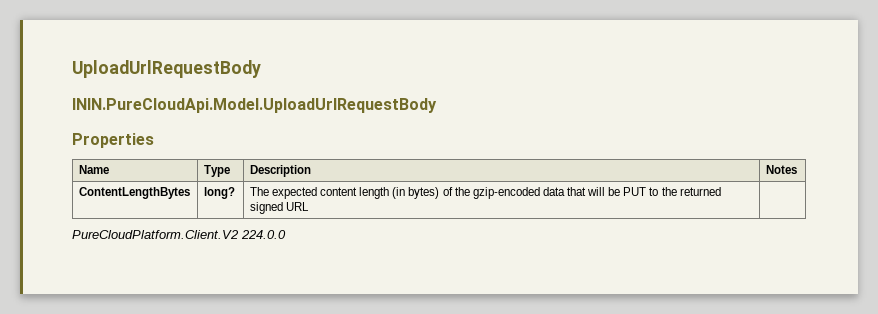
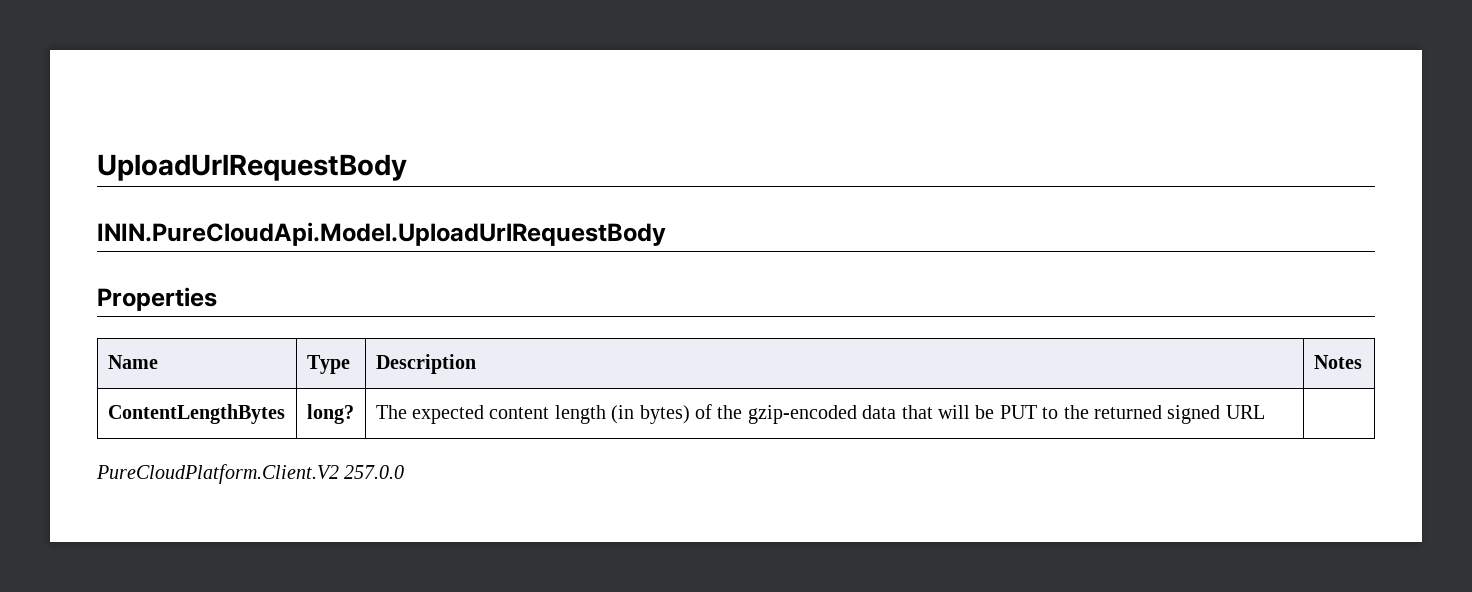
- PureCloudPlatform.Client.V2 224.0.0
+ PureCloudPlatform.Client.V2 257.0.0

